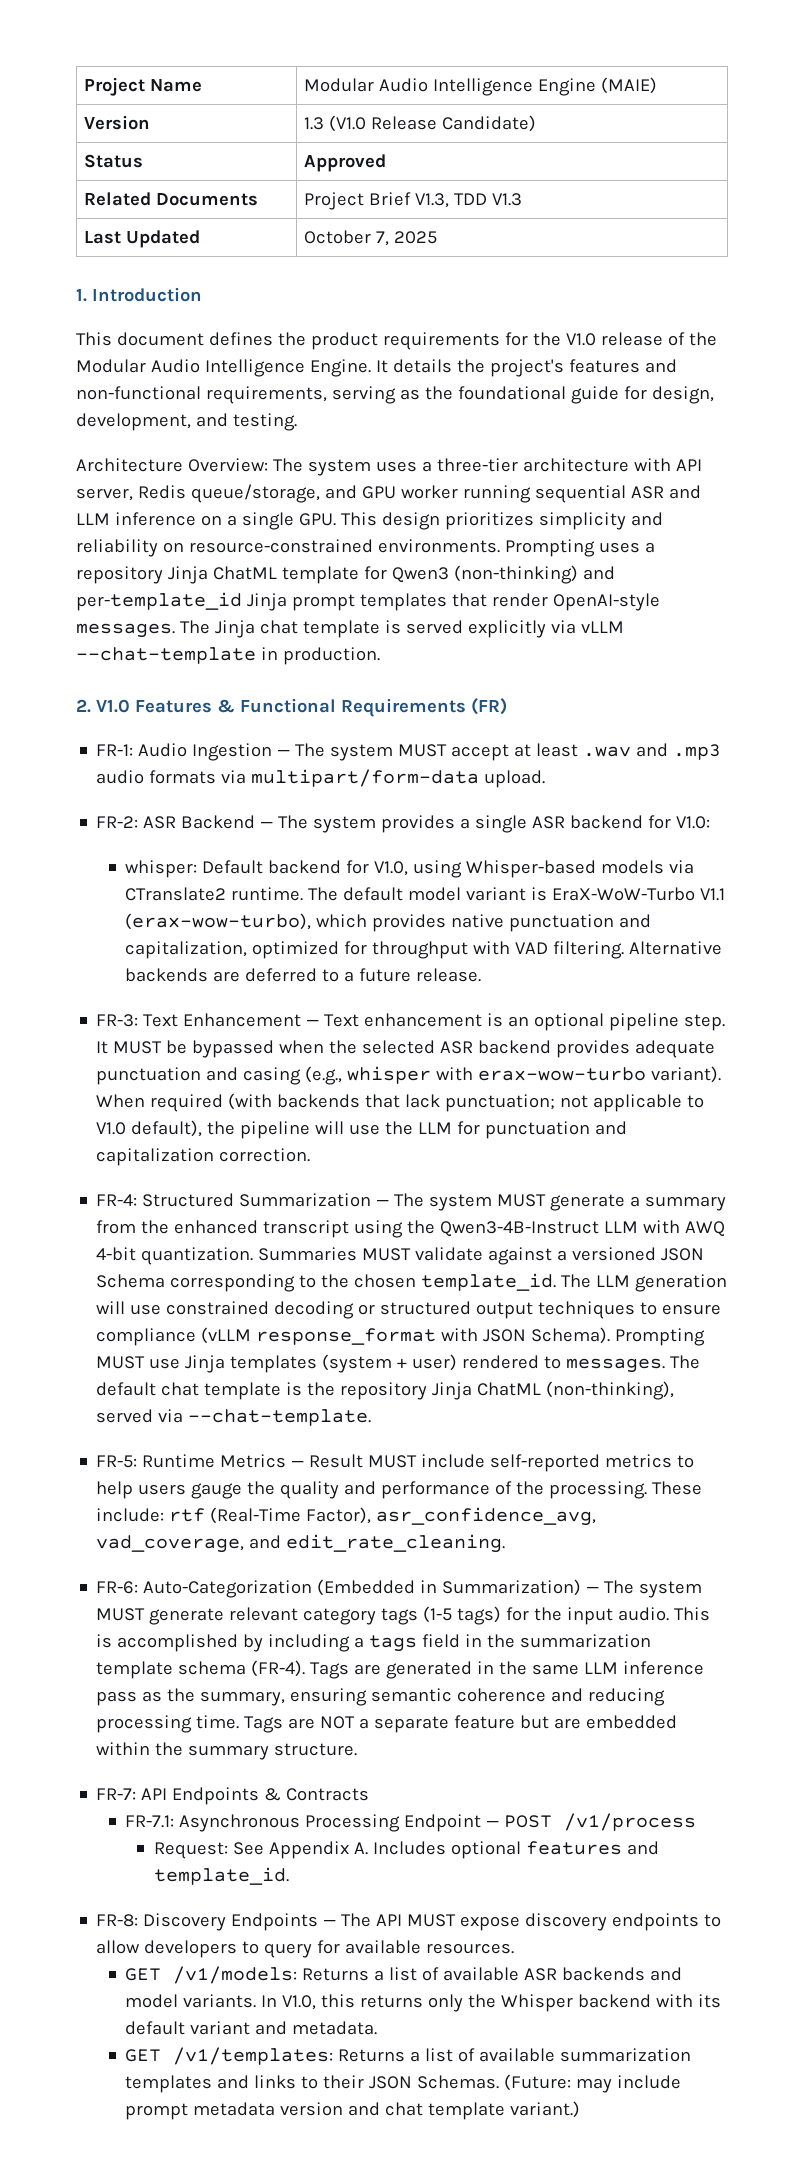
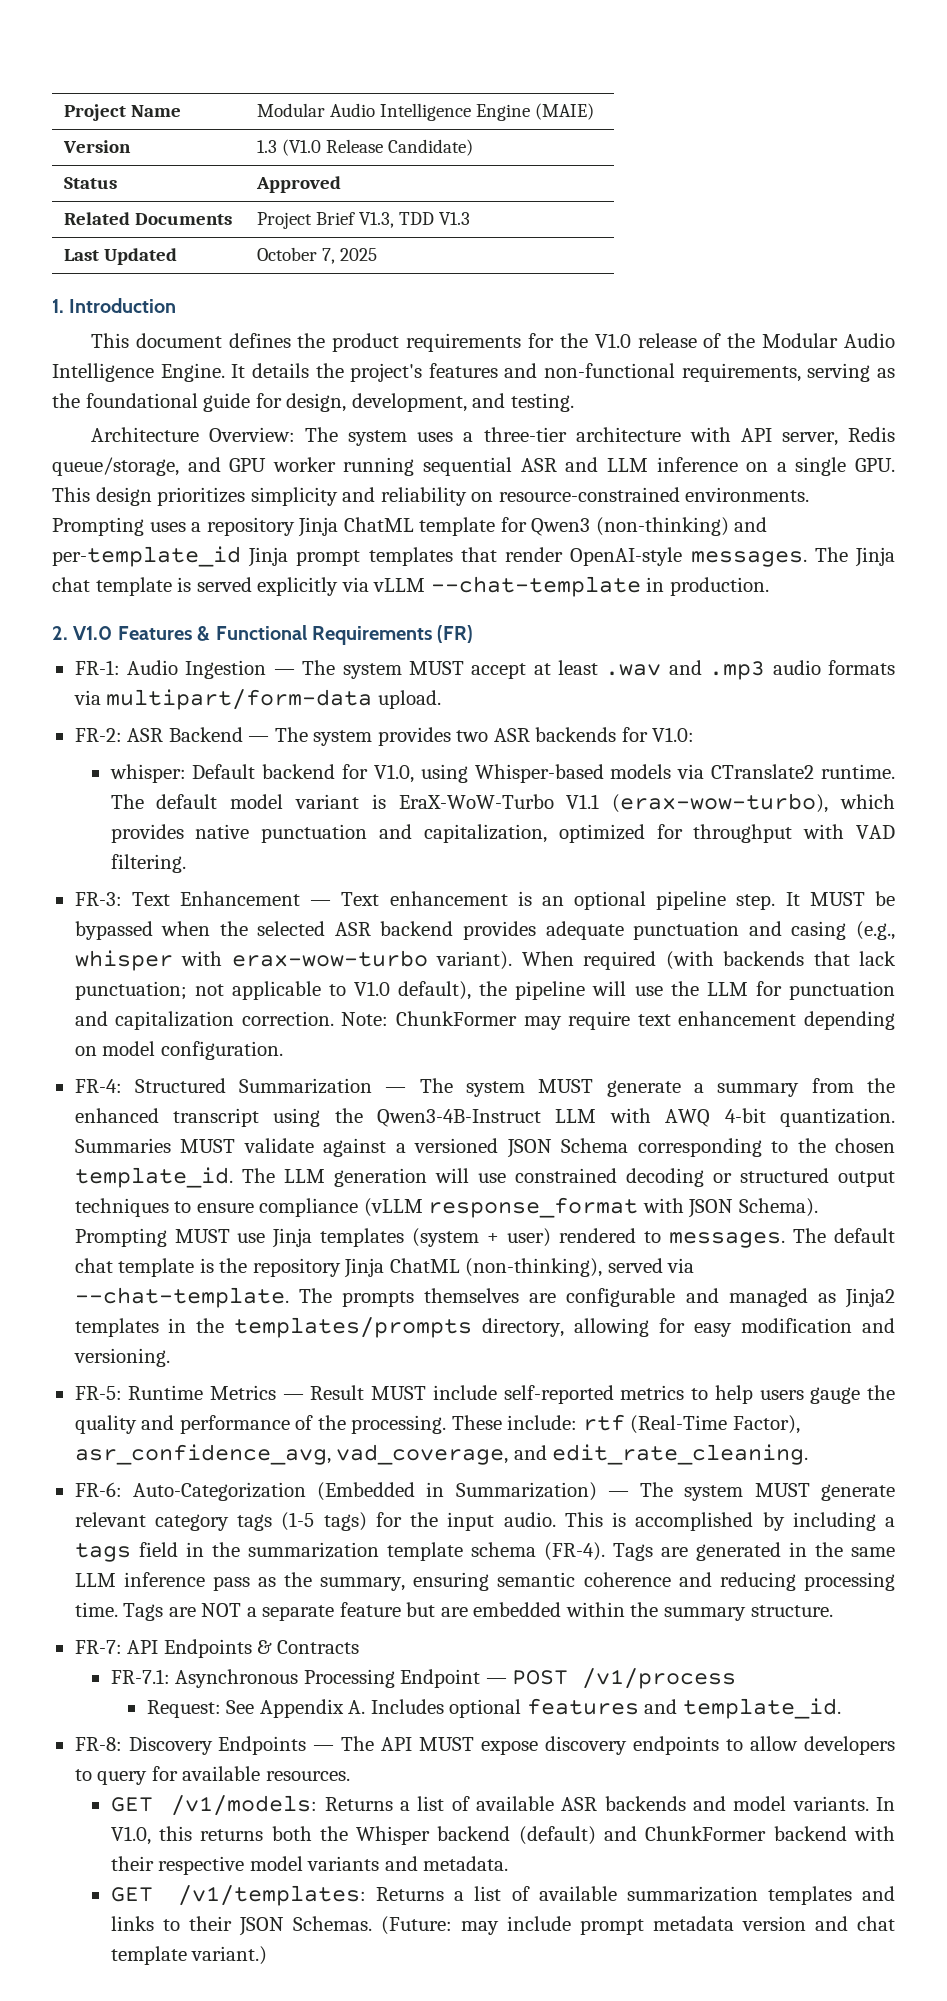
- FR-2: ASR Backend — The system provides a single ASR backend for V1.0:
+ FR-2: ASR Backend — The system provides two ASR backends for V1.0:
- Alternative backends are deferred to a future release.
+ Note: ChunkFormer may require text enhancement depending on model configuration.
+ The prompts themselves are configurable and managed as Jinja2 templates in the templates/prompts directory, allowing for easy modification and versioning.
- In V1.0, this returns only the Whisper backend with its default variant and metadata.
+ In V1.0, this returns both the Whisper backend (default) and ChunkFormer backend with their respective model variants and metadata.

